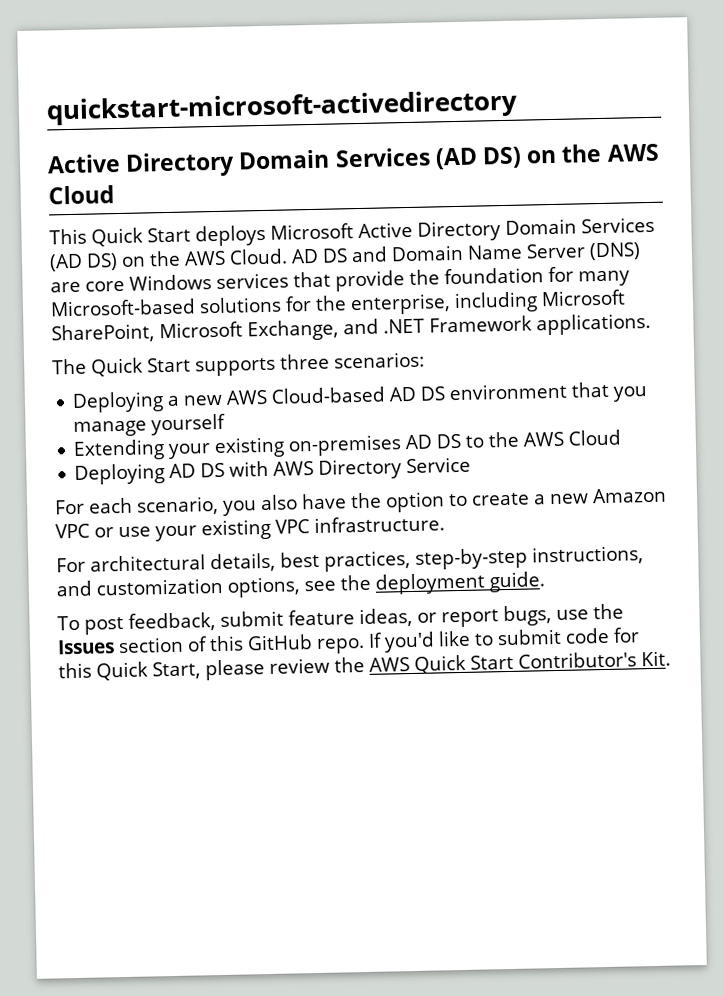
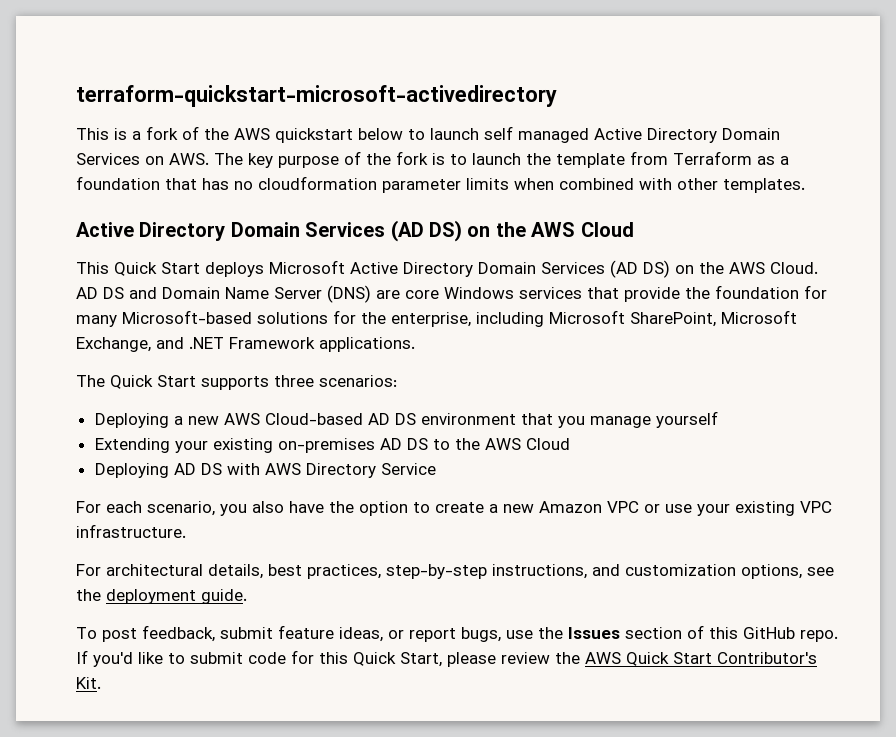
- quickstart-microsoft-activedirectory
+ terraform-quickstart-microsoft-activedirectory
+ This is a fork of the AWS quickstart below to launch self managed Active Directory Domain Services on AWS. The key purpose of the fork is to launch the template from Terraform as a foundation that has no cloudformation parameter limits when combined with other templates.

